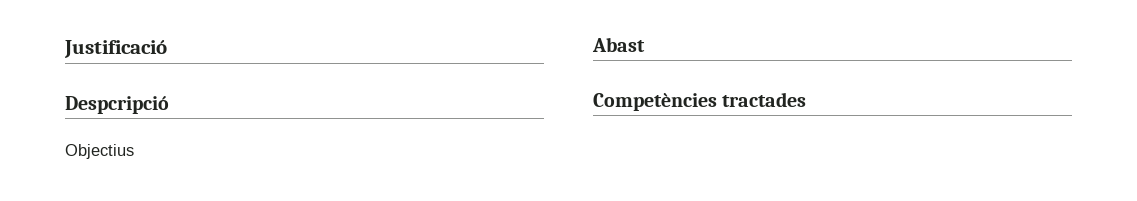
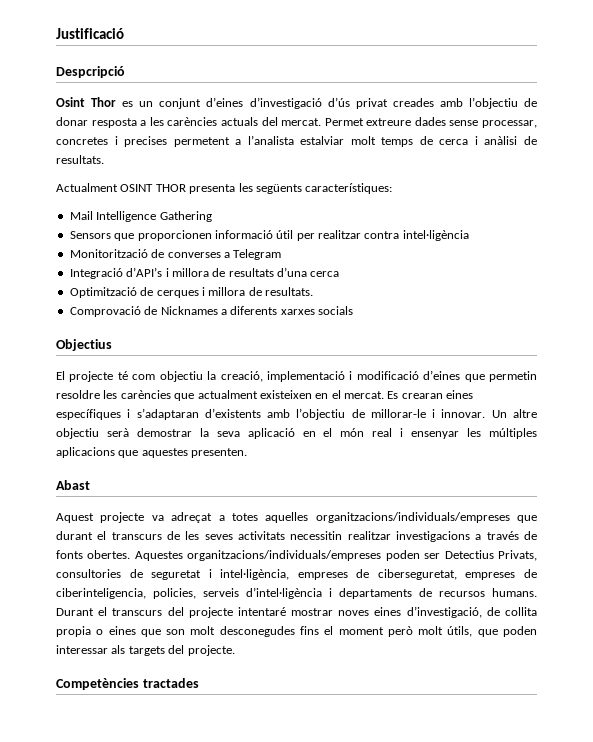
+ Osint Thor es un conjunt d’eines d’investigació d’ús privat creades amb l’objectiu de donar resposta a les carències actuals del mercat. Permet extreure dades sense processar, concretes i precises permetent a l’analista estalviar molt temps de cerca i anàlisi de resultats.
+ Actualment OSINT THOR presenta les següents característiques:
+ Mail Intelligence Gathering
+ Sensors que proporcionen informació útil per realitzar contra intel·ligència
+ Monitorització de converses a Telegram
+ Integració d’API’s i millora de resultats d’una cerca
+ Optimització de cerques i millora de resultats.
+ Comprovació de Nicknames a diferents xarxes socials
  Objectius
+ El projecte té com objectiu la creació, implementació i modificació d’eines que permetin resoldre les carències que actualment existeixen en el mercat. Es crearan eines específiques i s’adaptaran d’existents amb l’objectiu de millorar-le i innovar. Un altre objectiu serà demostrar la seva aplicació en el món real i ensenyar les múltiples aplicacions que aquestes presenten.
  Abast
+ Aquest projecte va adreçat a totes aquelles organitzacions/individuals/empreses que durant el transcurs de les seves activitats necessitin realitzar investigacions a través de fonts obertes. Aquestes organitzacions/individuals/empreses poden ser Detectius Privats, consultories de seguretat i intel·ligència, empreses de ciberseguretat, empreses de ciberinteligencia, policies, serveis d’intel·ligència i departaments de recursos humans. Durant el transcurs del projecte intentaré mostrar noves eines d’investigació, de collita propia o eines que son molt desconegudes fins el moment però molt útils, que poden interessar als targets del projecte.

